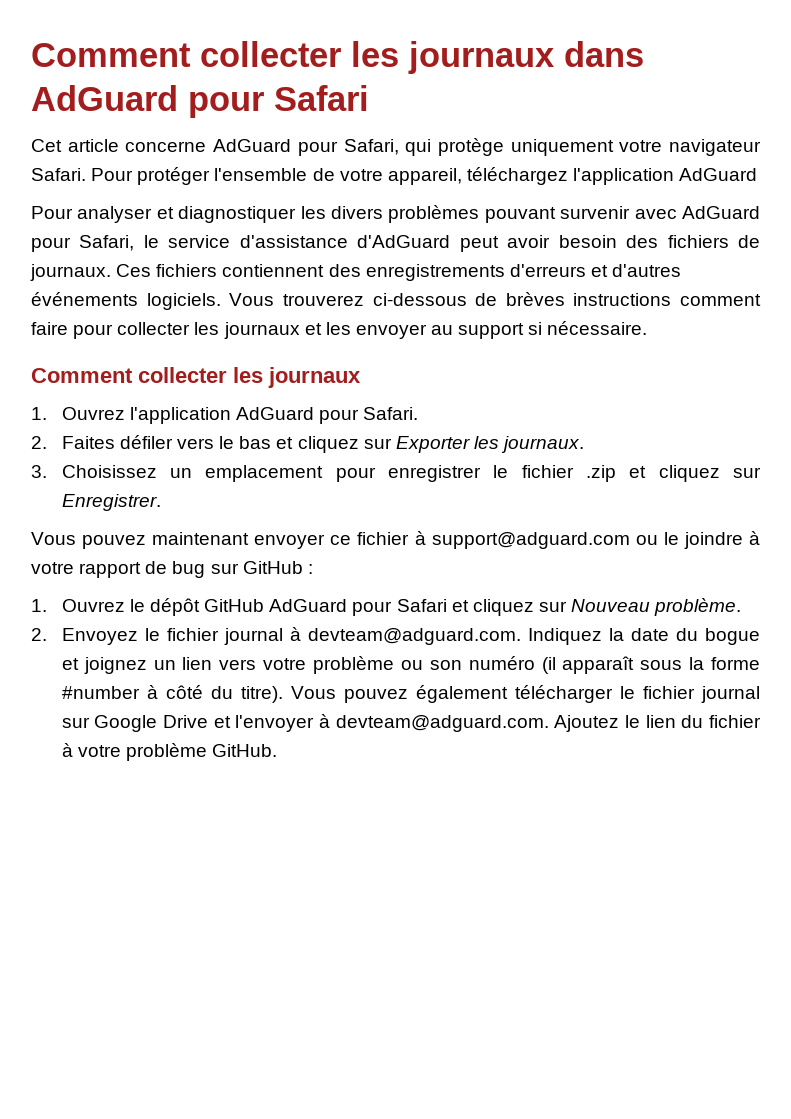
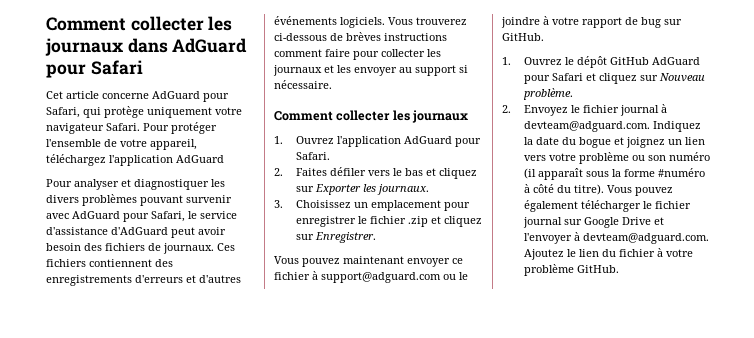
- Vous pouvez maintenant envoyer ce fichier à support@adguard.com ou le joindre à votre rapport de bug sur GitHub :
+ Vous pouvez maintenant envoyer ce fichier à support@adguard.com ou le joindre à votre rapport de bug sur GitHub.
- 2. Envoyez le fichier journal à devteam@adguard.com. Indiquez la date du bogue et joignez un lien vers votre problème ou son numéro (il apparaît sous la forme #number à côté du titre).
+ 2. Envoyez le fichier journal à devteam@adguard.com. Indiquez la date du bogue et joignez un lien vers votre problème ou son numéro (il apparaît sous la forme #numéro à côté du titre).

